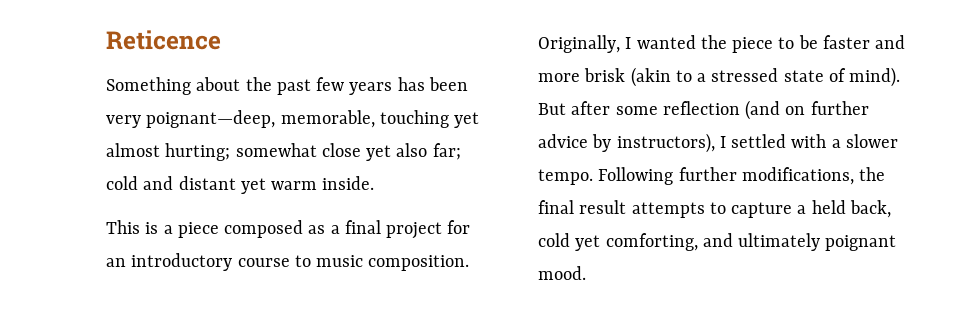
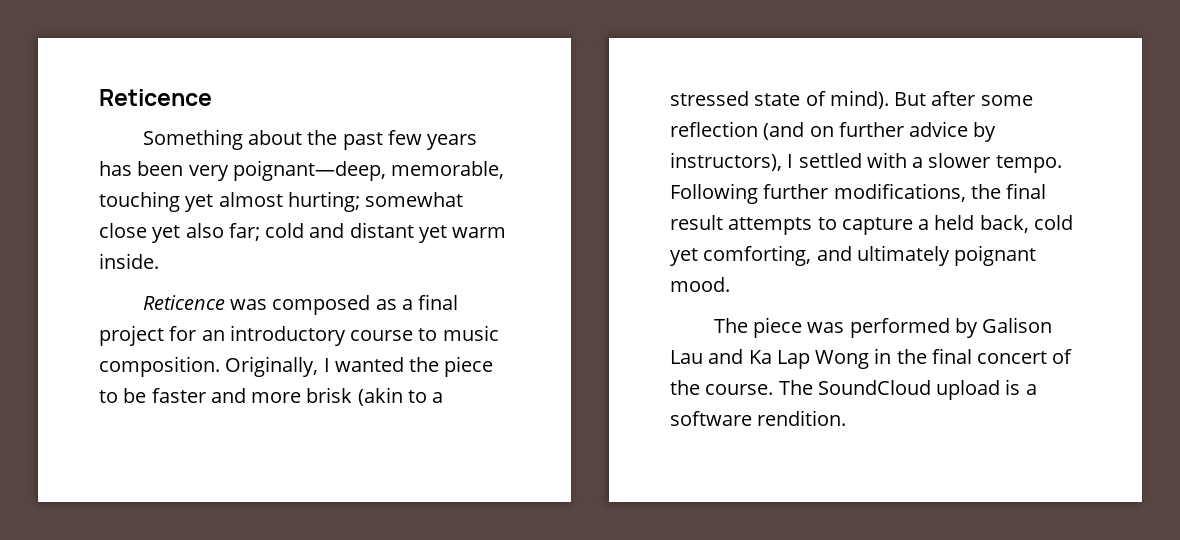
- This is a piece composed as a final project for an introductory course to music composition.
+ Reticence was composed as a final project for an introductory course to music composition.
+ The piece was performed by Galison Lau and Ka Lap Wong in the final concert of the course. The SoundCloud upload is a software rendition.

